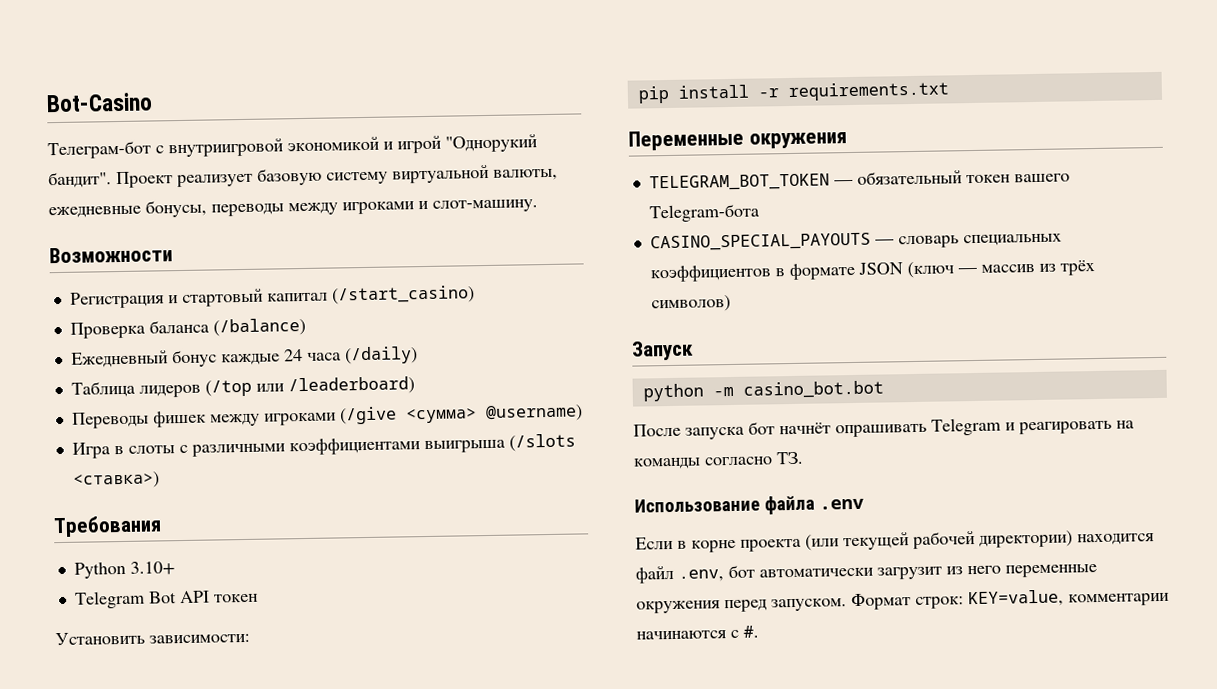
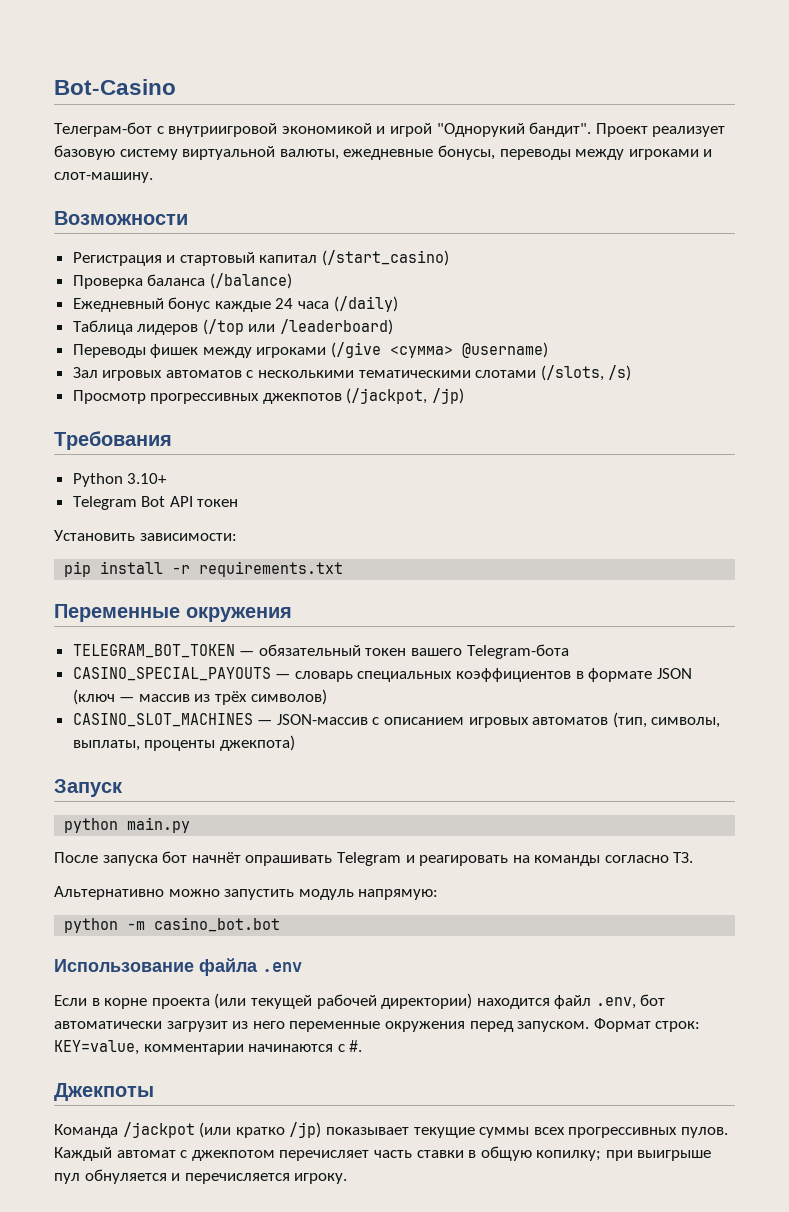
- Игра в слоты с различными коэффициентами выигрыша (/slots <ставка>)
+ Зал игровых автоматов с несколькими тематическими слотами (/slots, /s)
+ Просмотр прогрессивных джекпотов (/jackpot, /jp)
+ CASINO_SLOT_MACHINES — JSON-массив с описанием игровых автоматов (тип, символы, выплаты, проценты джекпота)
- python -m casino_bot.bot
+ python main.py
+ Альтернативно можно запустить модуль напрямую:
+ python -m casino_bot.bot
+ Джекпоты
+ Команда /jackpot (или кратко /jp) показывает текущие суммы всех прогрессивных пулов. Каждый автомат с джекпотом перечисляет часть ставки в общую копилку; при выигрыше пул обнуляется и перечисляется игроку.

